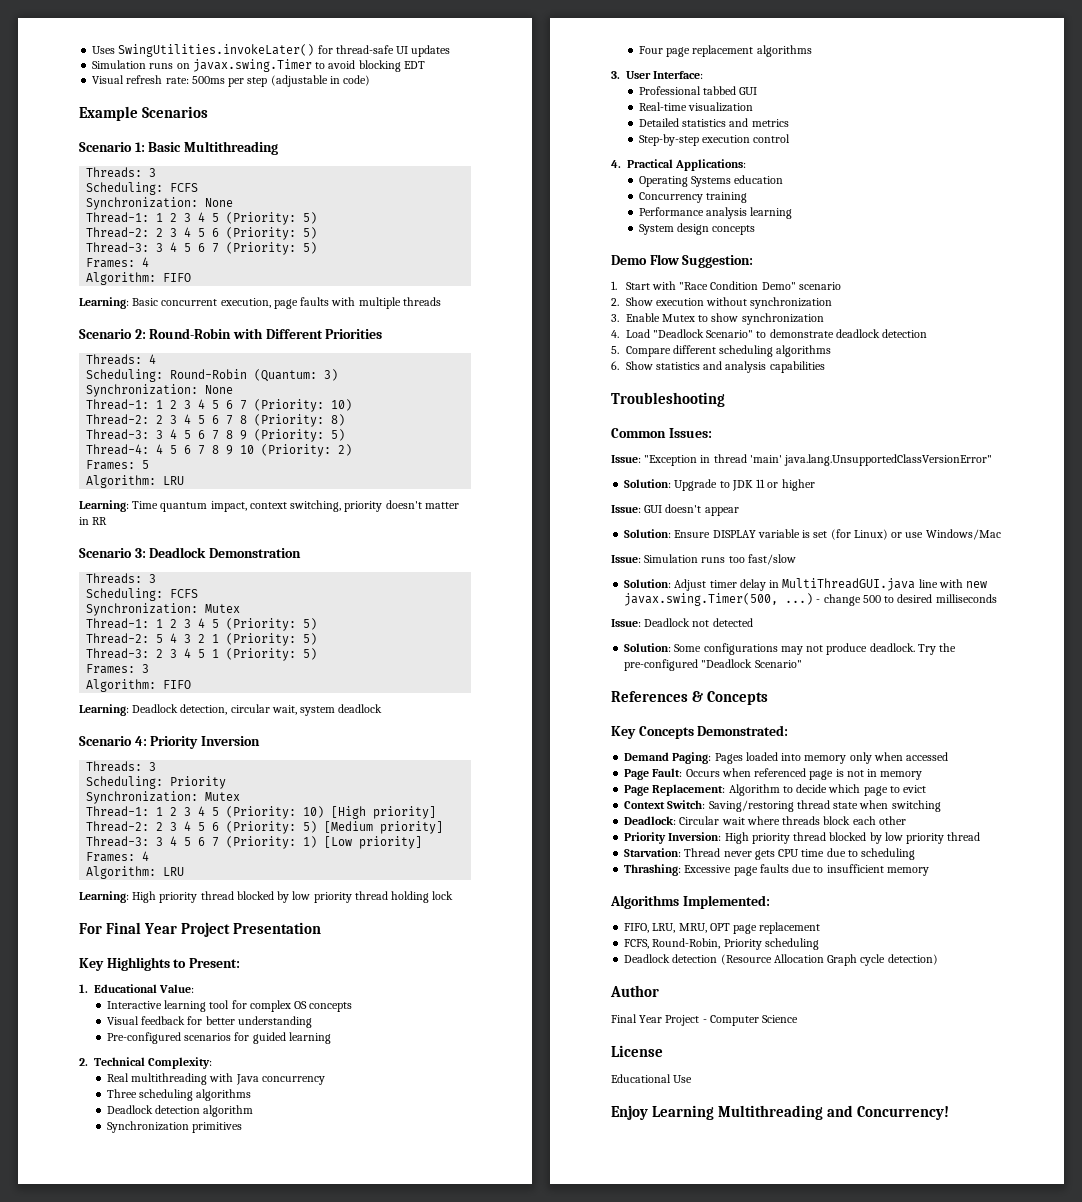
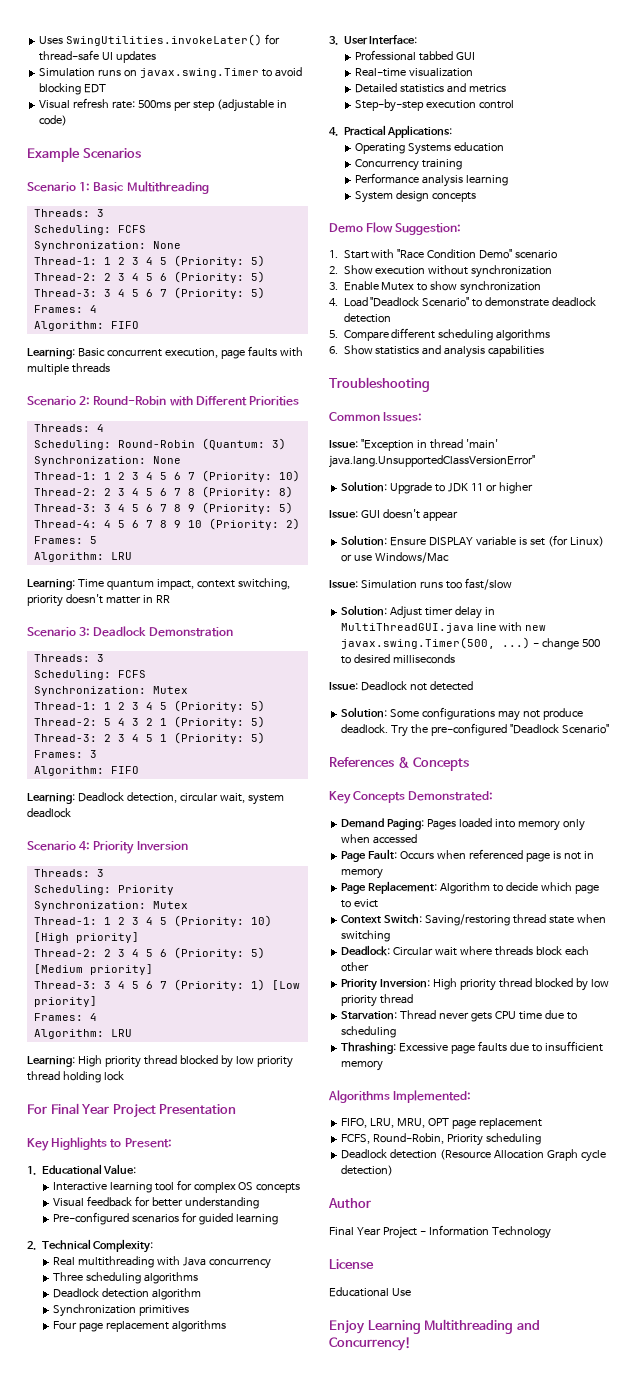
- Final Year Project - Computer Science
+ Final Year Project - Information Technology

